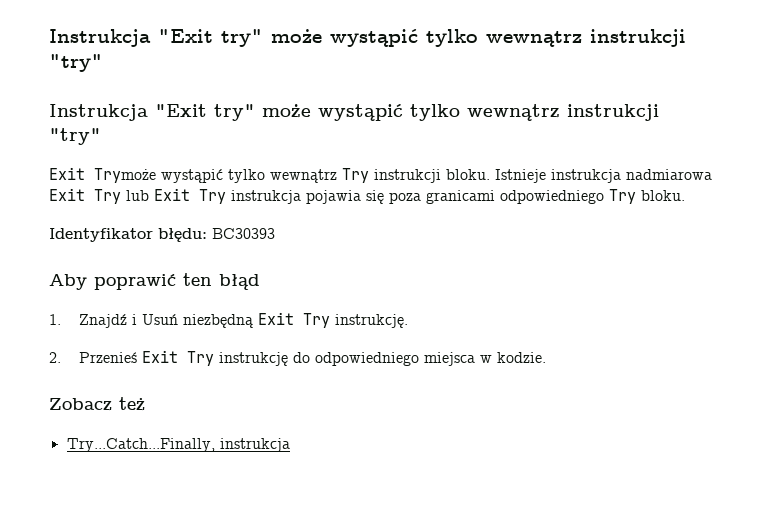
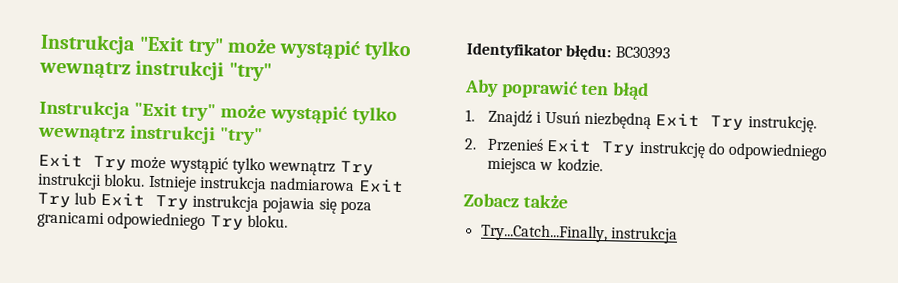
- Exit Trymoże wystąpić tylko wewnątrz Try instrukcji bloku.
+ Exit Try może wystąpić tylko wewnątrz Try instrukcji bloku.
- Zobacz też
+ Zobacz także

